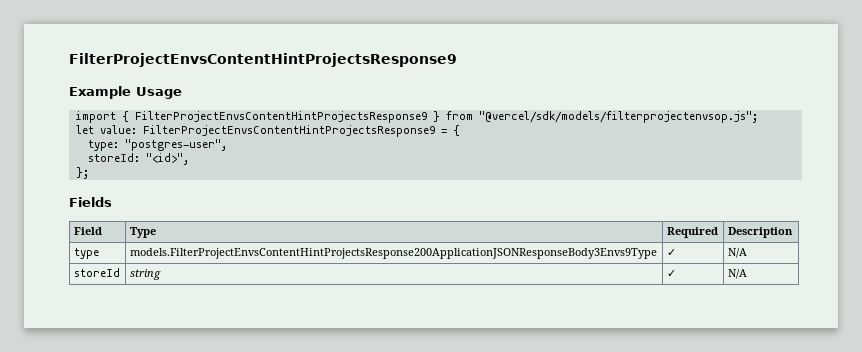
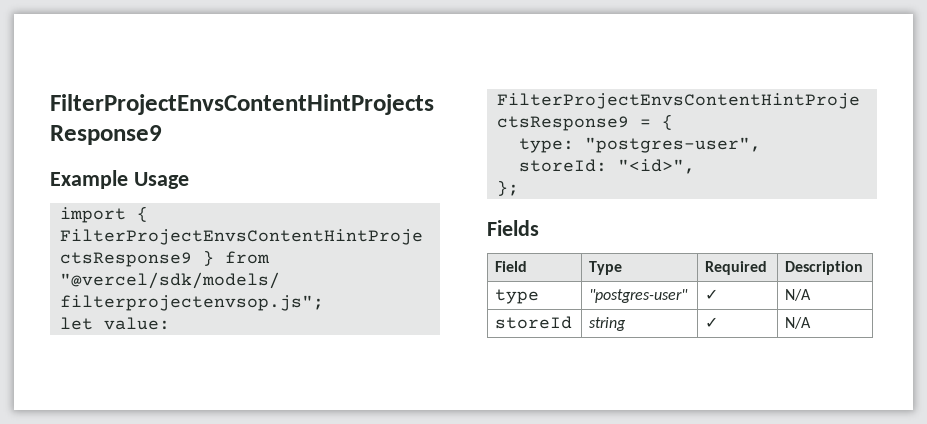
- type | models.FilterProjectEnvsContentHintProjectsResponse200ApplicationJSONResponseBody3Envs9Type | ✓ | N/A
+ type | "postgres-user" | ✓ | N/A

